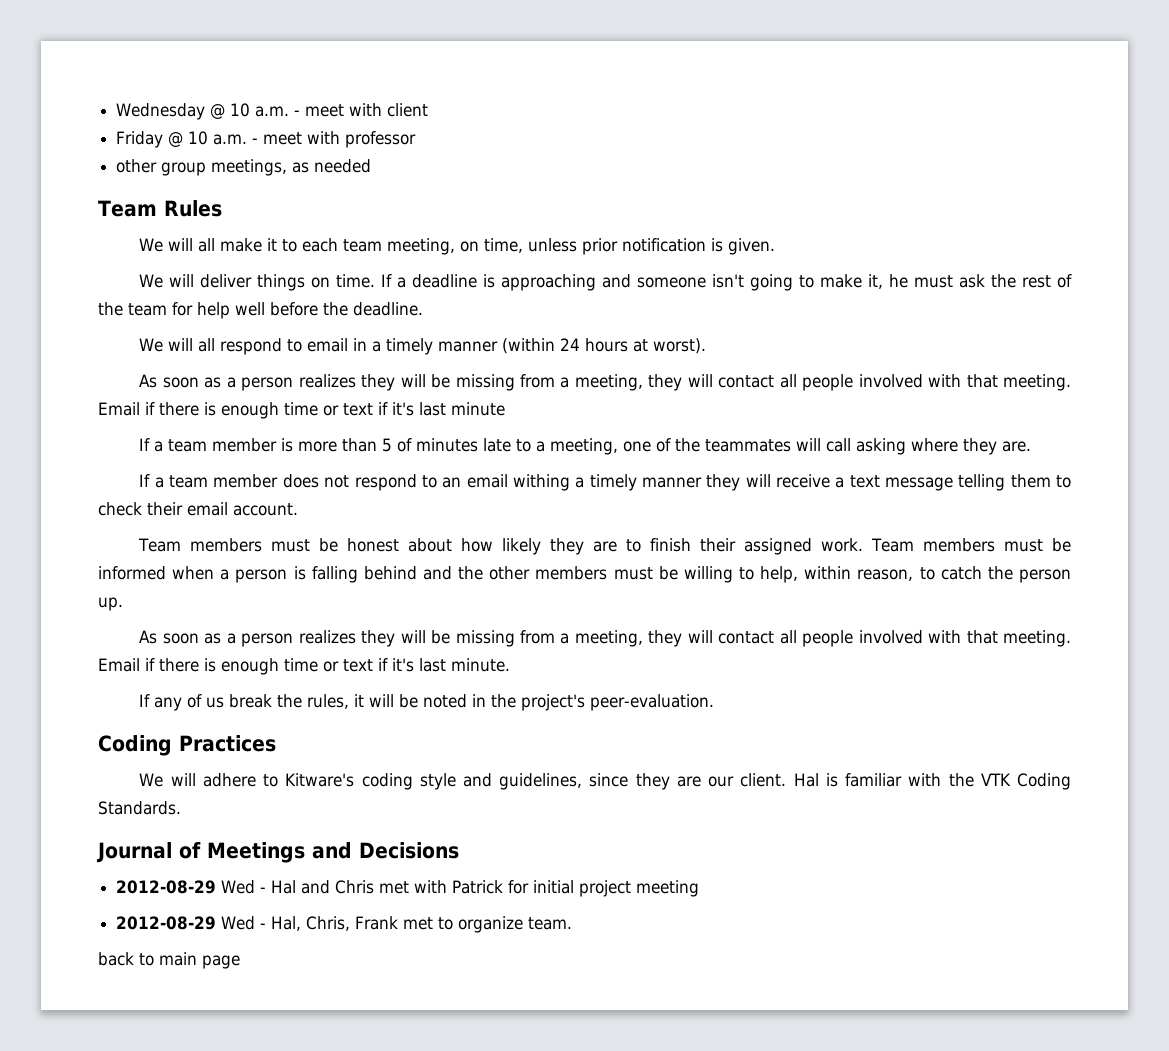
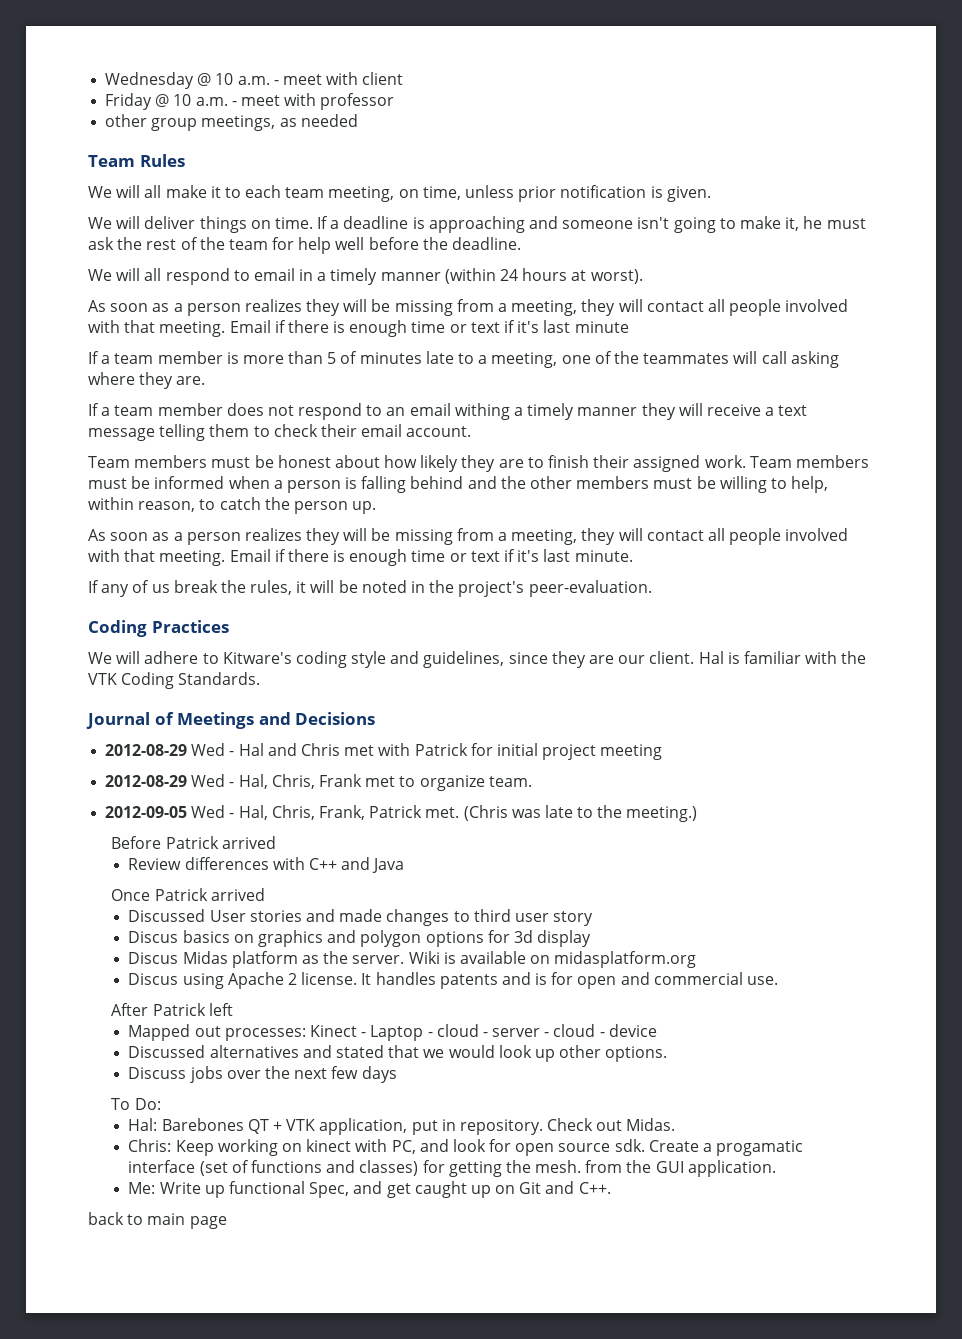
+ 2012-09-05 Wed - Hal, Chris, Frank, Patrick met. (Chris was late to the meeting.)
+ Before Patrick arrived
+ Review differences with C++ and Java
+ Once Patrick arrived
+ Discussed User stories and made changes to third user story
+ Discus basics on graphics and polygon options for 3d display
+ Discus Midas platform as the server. Wiki is available on midasplatform.org
+ Discus using Apache 2 license. It handles patents and is for open and commercial use.
+ After Patrick left
+ Mapped out processes: Kinect - Laptop - cloud - server - cloud - device
+ Discussed alternatives and stated that we would look up other options.
+ Discuss jobs over the next few days
+ To Do:
+ Hal: Barebones QT + VTK application, put in repository. Check out Midas.
+ Chris: Keep working on kinect with PC, and look for open source sdk. Create a progamatic interface (set of functions and classes) for getting the mesh. from the GUI application.
+ Me: Write up functional Spec, and get caught up on Git and C++.

